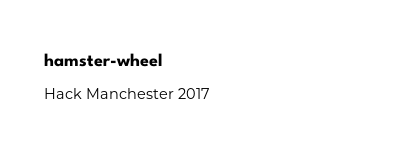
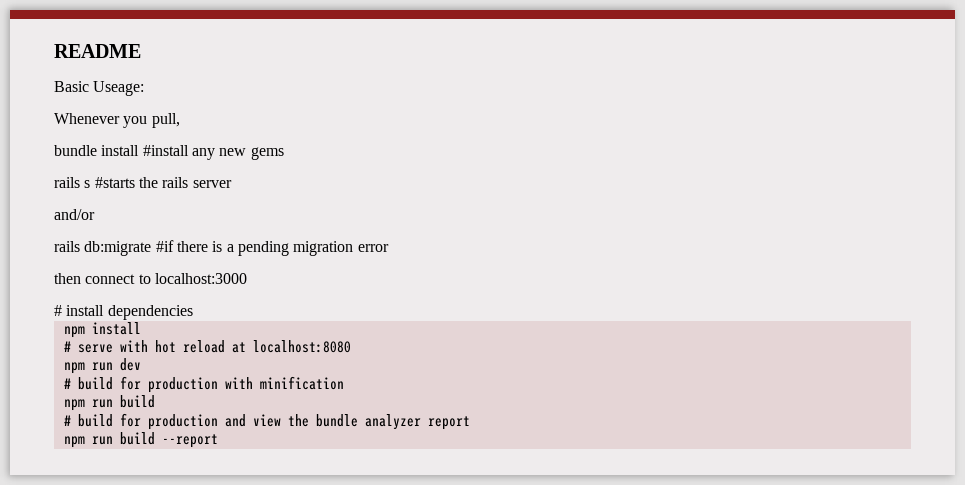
- hamster-wheel
- Hack Manchester 2017
+ README
+ Basic Useage:
+ Whenever you pull,
+ bundle install #install any new gems
+ rails s #starts the rails server
+ and/or
+ rails db:migrate #if there is a pending migration error
+ then connect to localhost:3000
+ # install dependencies
+ npm install
+ # serve with hot reload at localhost:8080
+ npm run dev
+ # build for production with minification
+ npm run build
+ # build for production and view the bundle analyzer report
+ npm run build --report

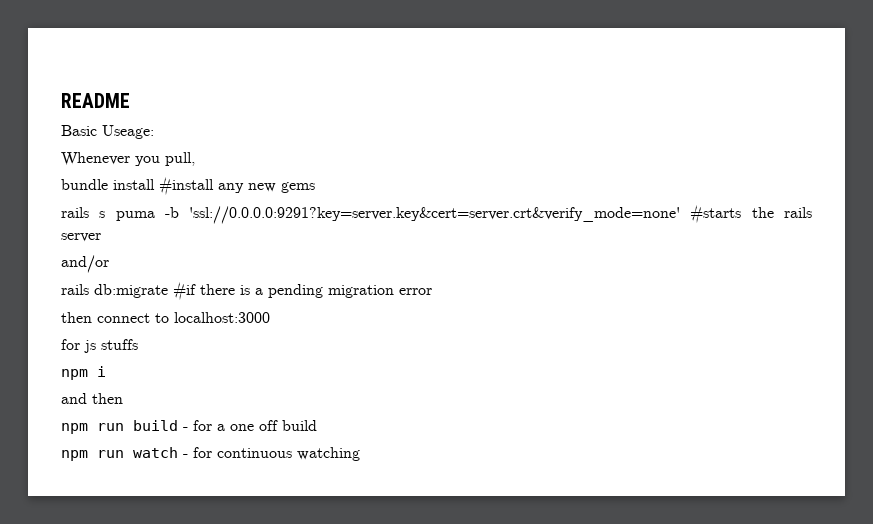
- rails s #starts the rails server
+ rails s puma -b 'ssl://0.0.0.0:9291?key=server.key&cert=server.crt&verify_mode=none' #starts the rails server
- # install dependencies
- npm install
- # serve with hot reload at localhost:8080
- npm run dev
- # build for production with minification
- npm run build
- # build for production and view the bundle analyzer report
- npm run build --report
+ for js stuffs
+ npm i
+ and then
+ npm run build - for a one off build
+ npm run watch - for continuous watching

